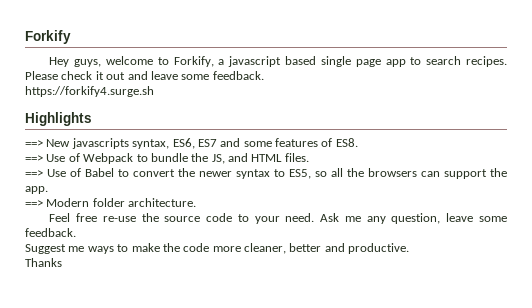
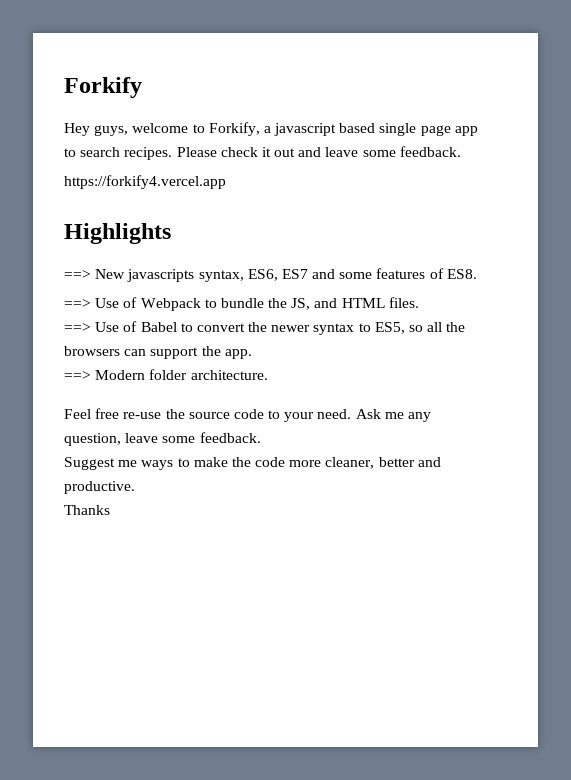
- https://forkify4.surge.sh
+ https://forkify4.vercel.app

